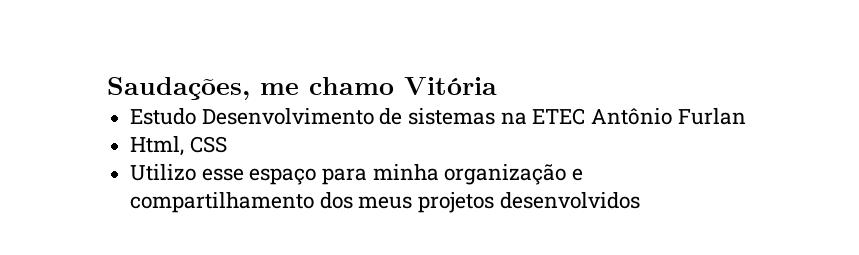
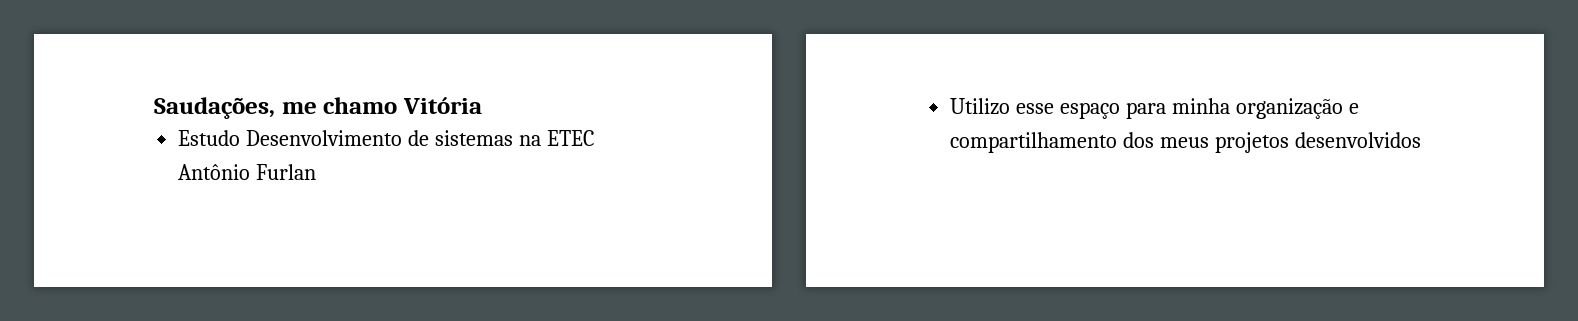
- Html, CSS

